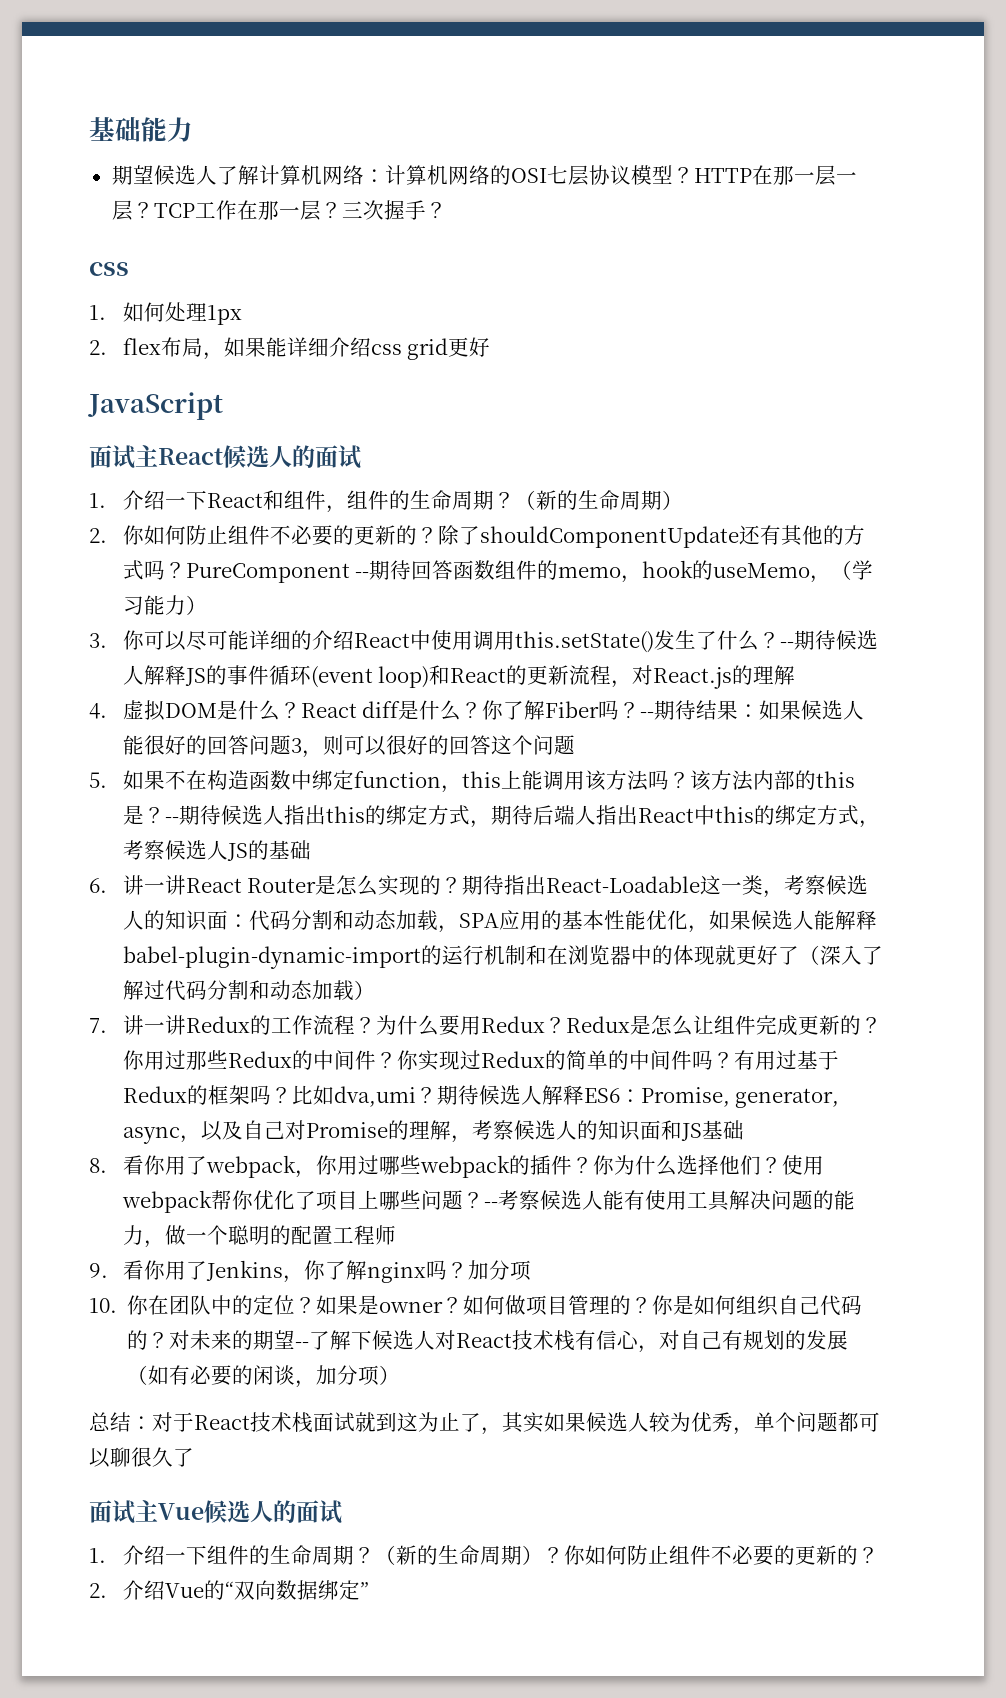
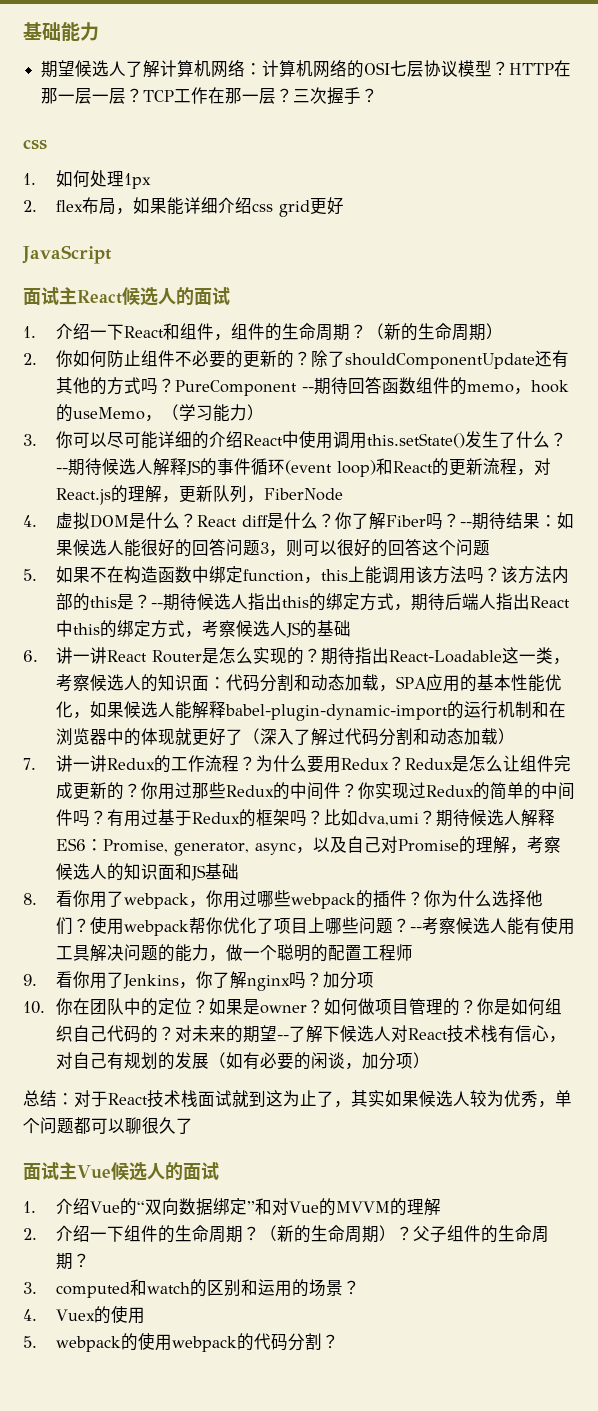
- --期待候选人解释JS的事件循环(event loop)和React的更新流程，对React.js的理解
+ --期待候选人解释JS的事件循环(event loop)和React的更新流程，对React.js的理解，更新队列，FiberNode
- 1.介绍一下组件的生命周期？
+ 1.介绍Vue的“双向数据绑定”和对Vue的MVVM的理解
+ 2.介绍一下组件的生命周期？
- （新的生命周期）？你如何防止组件不必要的更新的？
- 2.介绍Vue的“双向数据绑定”
+ （新的生命周期）？父子组件的生命周期？
+ 3. computed和watch的区别和运用的场景？
+ 4. Vuex的使用
+ 5. webpack的使用webpack的代码分割？

